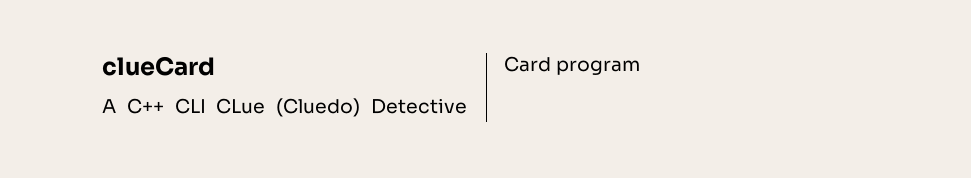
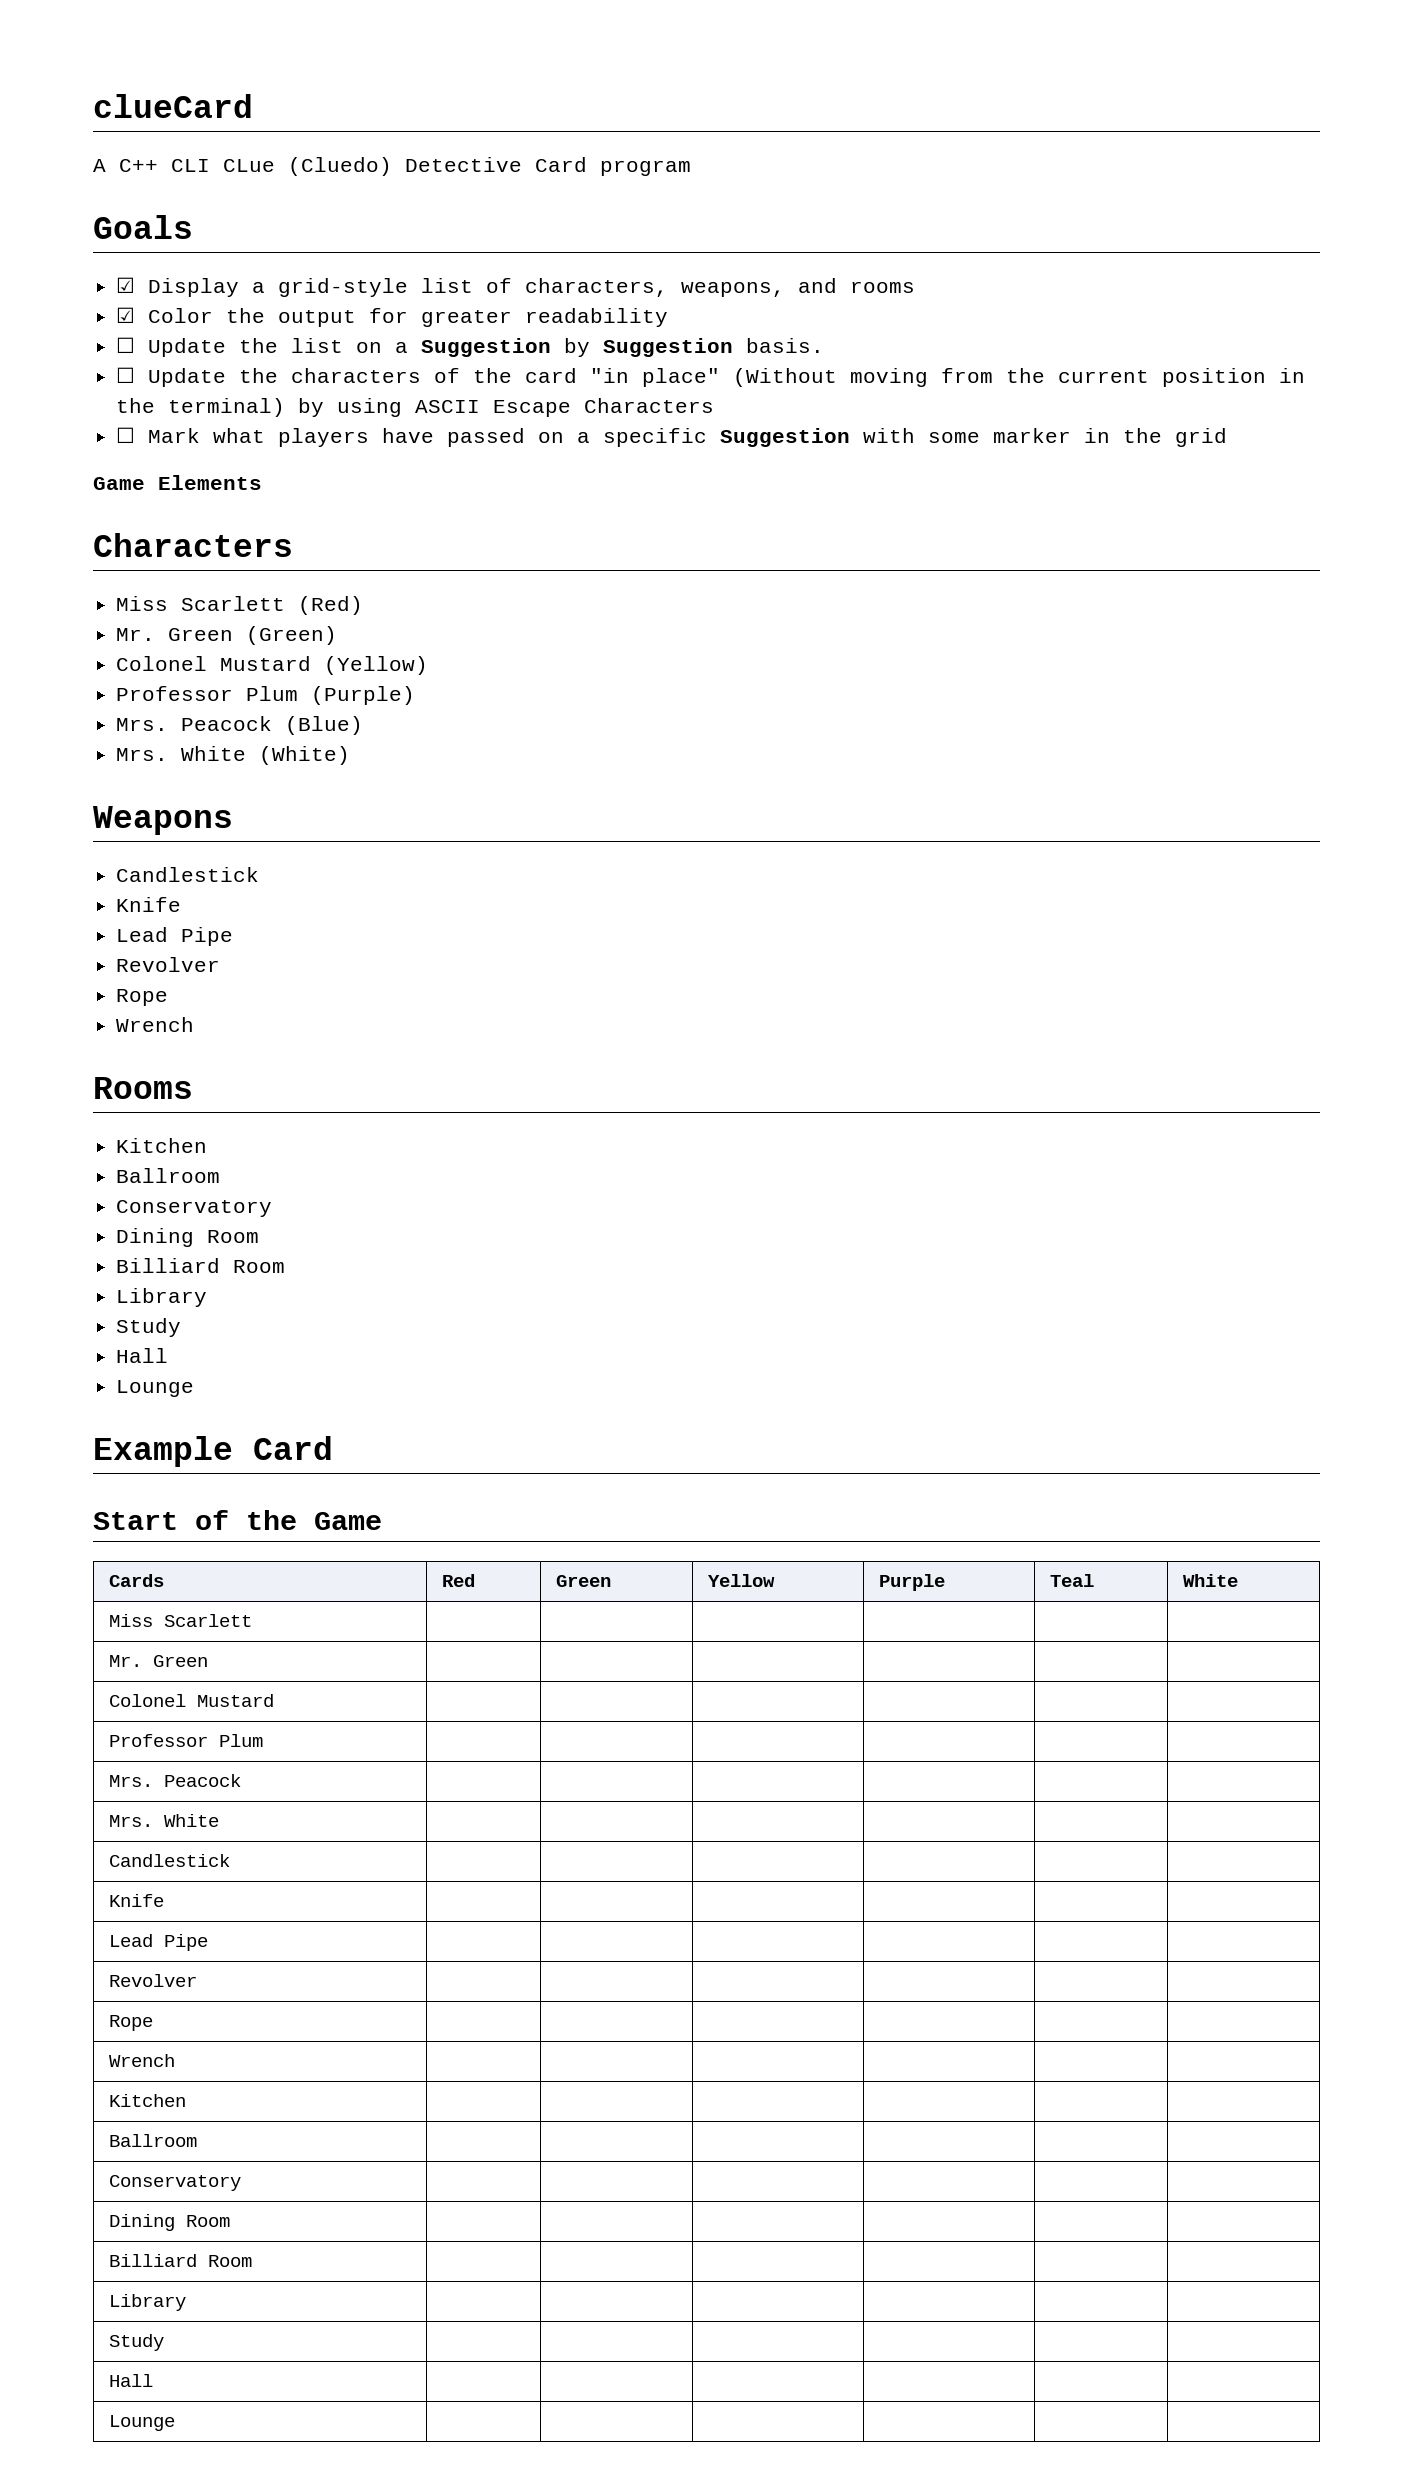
+ Goals
+ ☑ Display a grid-style list of characters, weapons, and rooms
+ ☑ Color the output for greater readability
+ ☐ Update the list on a Suggestion by Suggestion basis.
+ ☐ Update the characters of the card "in place" (Without moving from the current position in the terminal) by using ASCII Escape Characters
+ ☐ Mark what players have passed on a specific Suggestion with some marker in the grid
+ Game Elements
+ Characters
+ Miss Scarlett (Red)
+ Mr. Green (Green)
+ Colonel Mustard (Yellow)
+ Professor Plum (Purple)
+ Mrs. Peacock (Blue)
+ Mrs. White (White)
+ Weapons
+ Candlestick
+ Knife
+ Lead Pipe
+ Revolver
+ Rope
+ Wrench
+ Rooms
+ Kitchen
+ Ballroom
+ Conservatory
+ Dining Room
+ Billiard Room
+ Library
+ Study
+ Hall
+ Lounge
+ Example Card
+ Start of the Game
+ Cards | Red | Green | Yellow | Purple | Teal | White
+ Miss Scarlett | | | | | |
+ Mr. Green | | | | | |
+ Colonel Mustard | | | | | |
+ Professor Plum | | | | | |
+ Mrs. Peacock | | | | | |
+ Mrs. White | | | | | |
+ Candlestick | | | | | |
+ Knife | | | | | |
+ Lead Pipe | | | | | |
+ Revolver | | | | | |
+ Rope | | | | | |
+ Wrench | | | | | |
+ Kitchen | | | | | |
+ Ballroom | | | | | |
+ Conservatory | | | | | |
+ Dining Room | | | | | |
+ Billiard Room | | | | | |
+ Library | | | | | |
+ Study | | | | | |
+ Hall | | | | | |
+ Lounge | | | | | |

